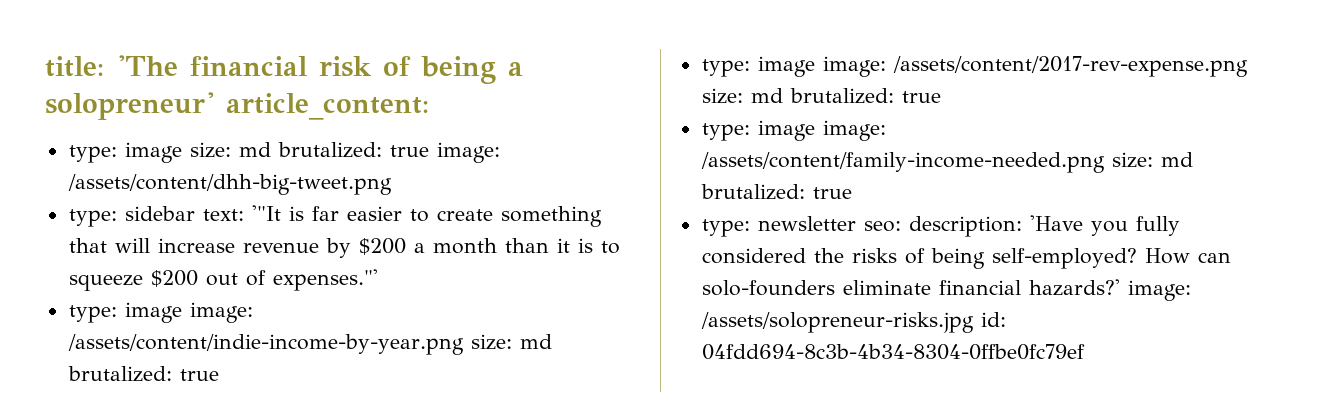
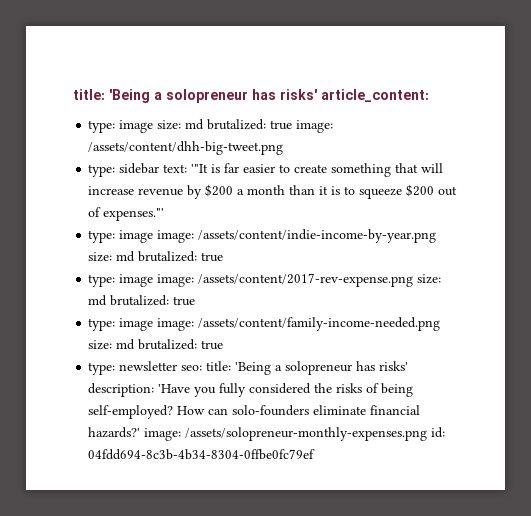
- title: 'The financial risk of being a solopreneur' article_content:
+ title: 'Being a solopreneur has risks' article_content:
- type: newsletter seo: description: 'Have you fully considered the risks of being self-employed?
+ type: newsletter seo: title: 'Being a solopreneur has risks' description: 'Have you fully considered the risks of being self-employed?
- How can solo-founders eliminate financial hazards?' image: /assets/solopreneur-risks.jpg id: 04fdd694-8c3b-4b34-8304-0ffbe0fc79ef
+ How can solo-founders eliminate financial hazards?' image: /assets/solopreneur-monthly-expenses.png id: 04fdd694-8c3b-4b34-8304-0ffbe0fc79ef

